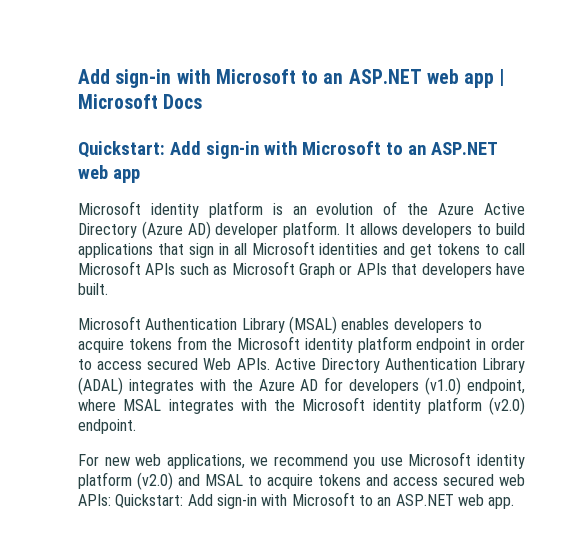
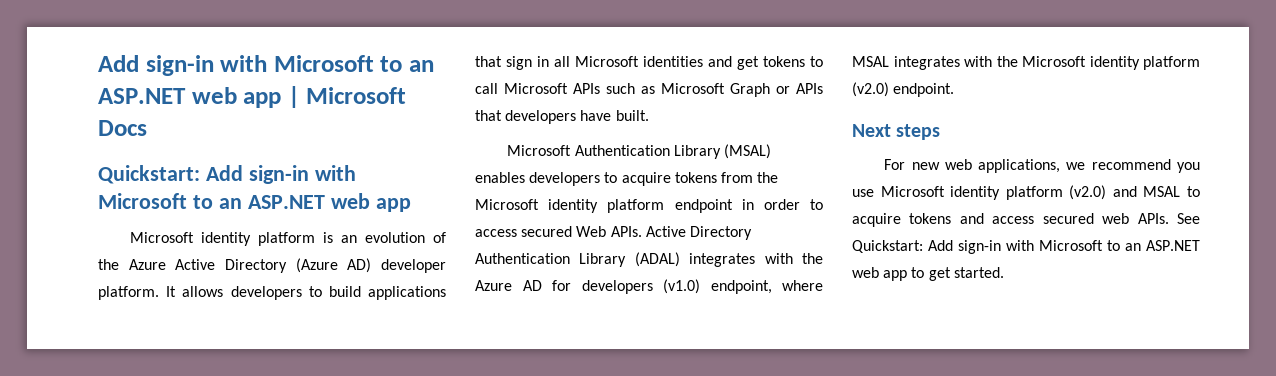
+ Next steps
- For new web applications, we recommend you use Microsoft identity platform (v2.0) and MSAL to acquire tokens and access secured web APIs: Quickstart: Add sign-in with Microsoft to an ASP.NET web app.
+ For new web applications, we recommend you use Microsoft identity platform (v2.0) and MSAL to acquire tokens and access secured web APIs. See Quickstart: Add sign-in with Microsoft to an ASP.NET web app to get started.

